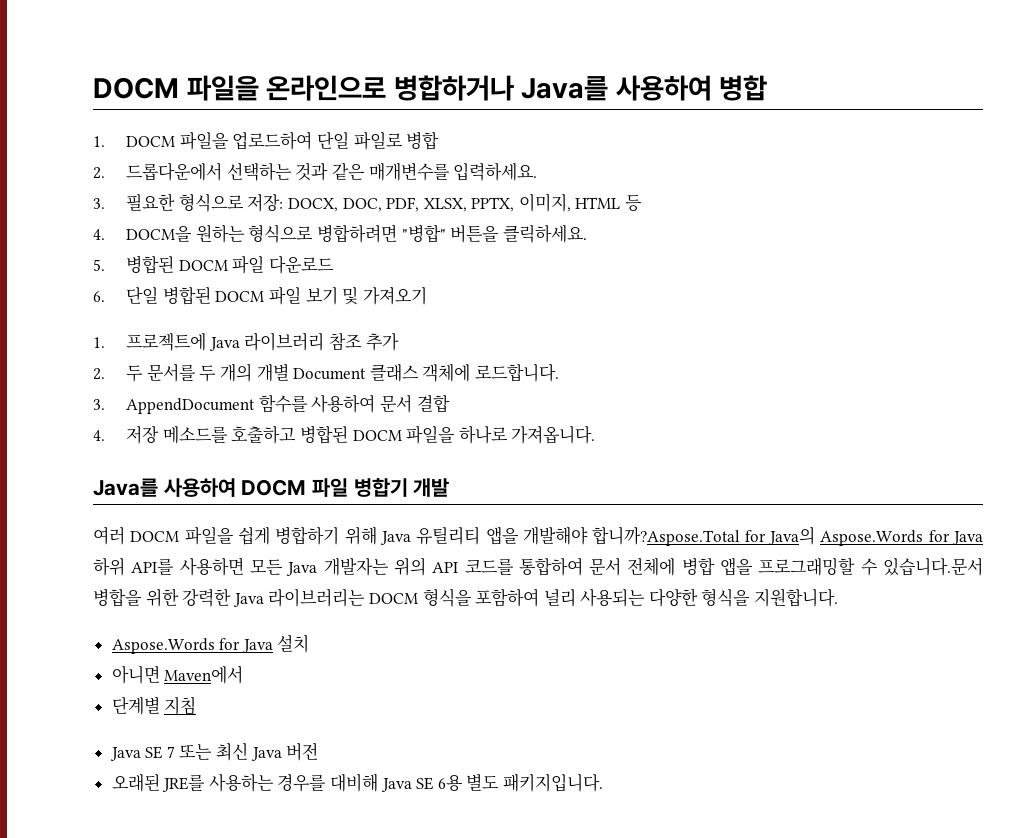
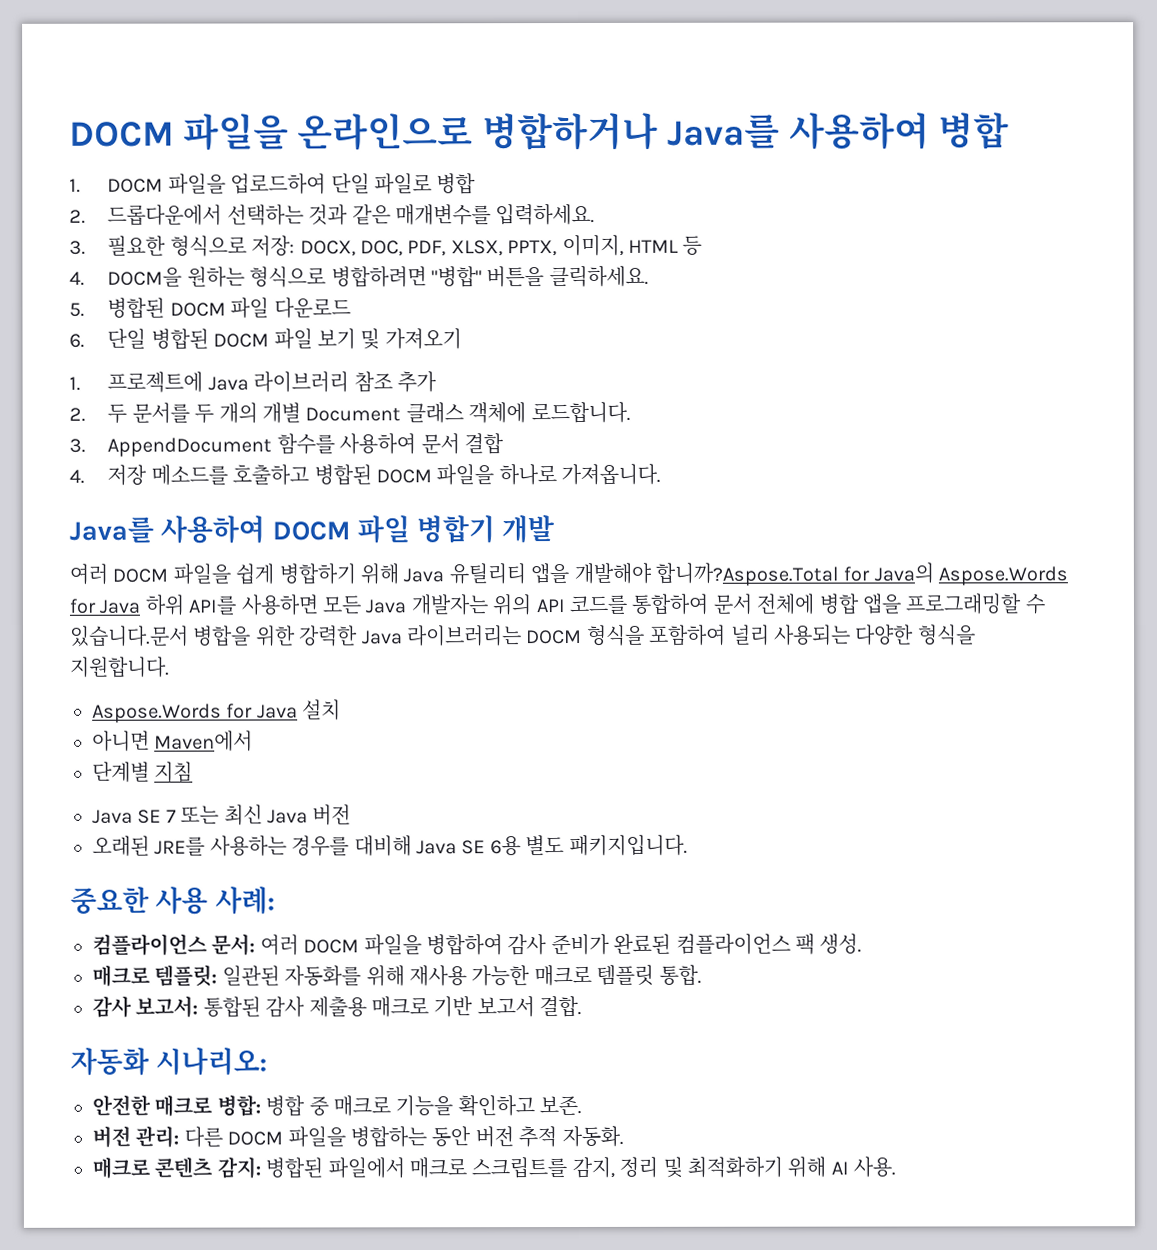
+ 중요한 사용 사례:
+ 컴플라이언스 문서: 여러 DOCM 파일을 병합하여 감사 준비가 완료된 컴플라이언스 팩 생성.
+ 매크로 템플릿: 일관된 자동화를 위해 재사용 가능한 매크로 템플릿 통합.
+ 감사 보고서: 통합된 감사 제출용 매크로 기반 보고서 결합.
+ 자동화 시나리오:
+ 안전한 매크로 병합: 병합 중 매크로 기능을 확인하고 보존.
+ 버전 관리: 다른 DOCM 파일을 병합하는 동안 버전 추적 자동화.
+ 매크로 콘텐츠 감지: 병합된 파일에서 매크로 스크립트를 감지, 정리 및 최적화하기 위해 AI 사용.

